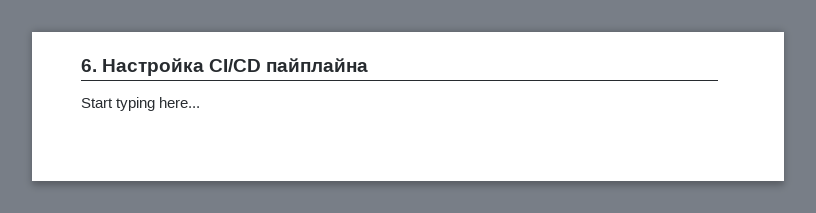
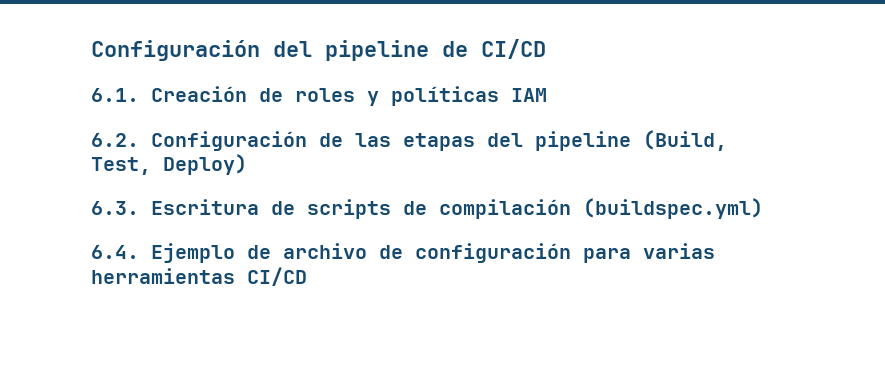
- 6. Настройка CI/CD пайплайна
- Start typing here...
+ Configuración del pipeline de CI/CD
+ 6.1. Creación de roles y políticas IAM
+ 6.2. Configuración de las etapas del pipeline (Build, Test, Deploy)
+ 6.3. Escritura de scripts de compilación (buildspec.yml)
+ 6.4. Ejemplo de archivo de configuración para varias herramientas CI/CD

